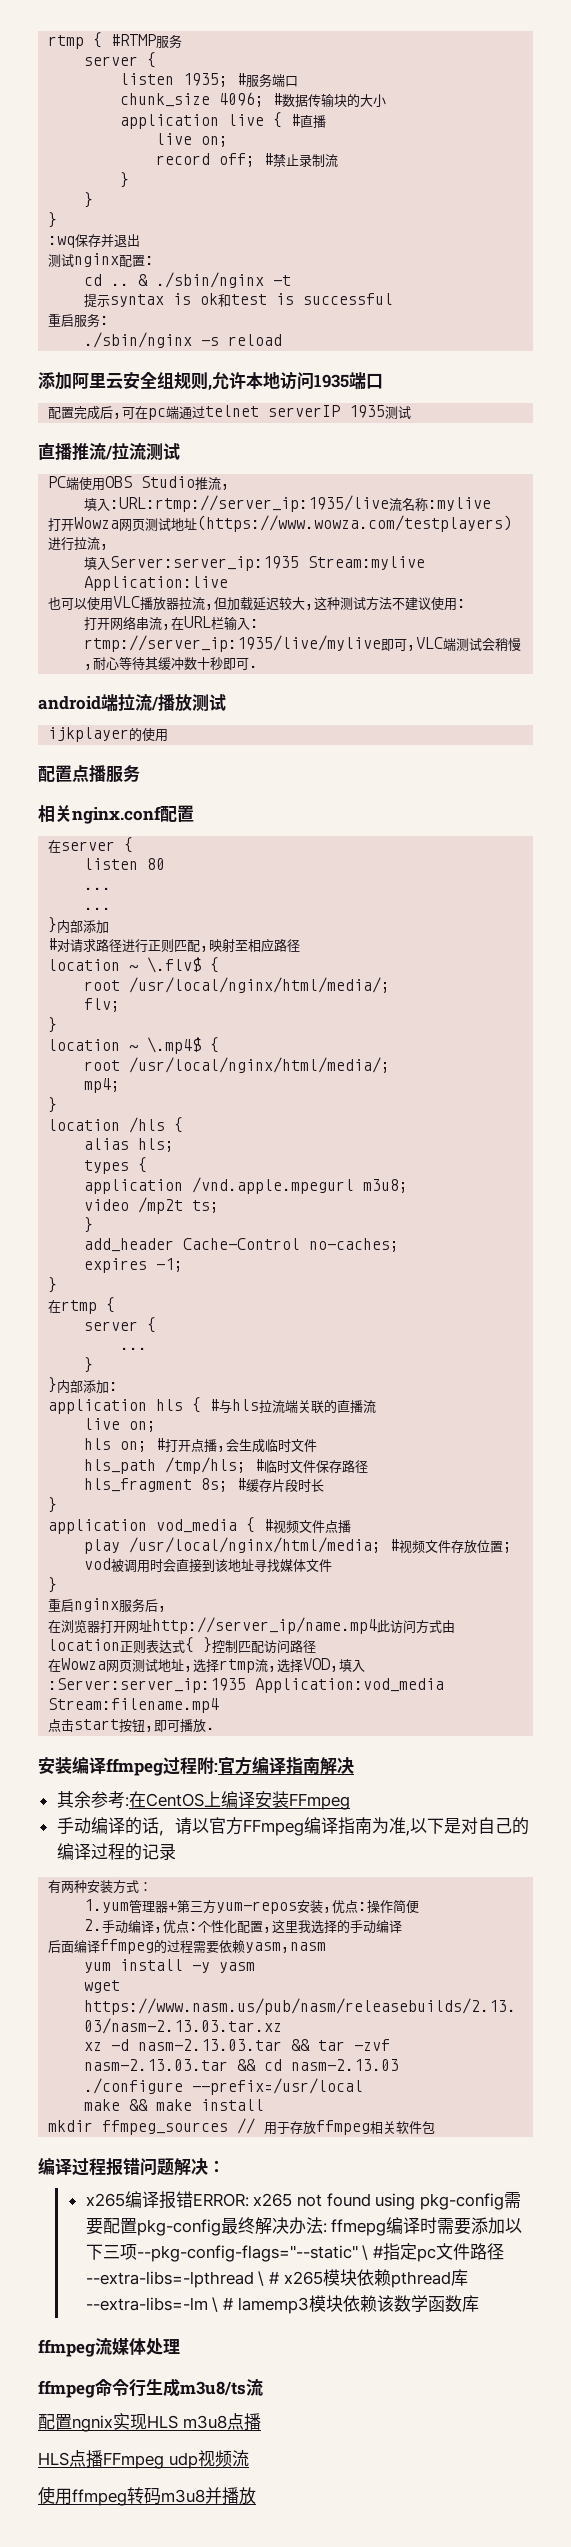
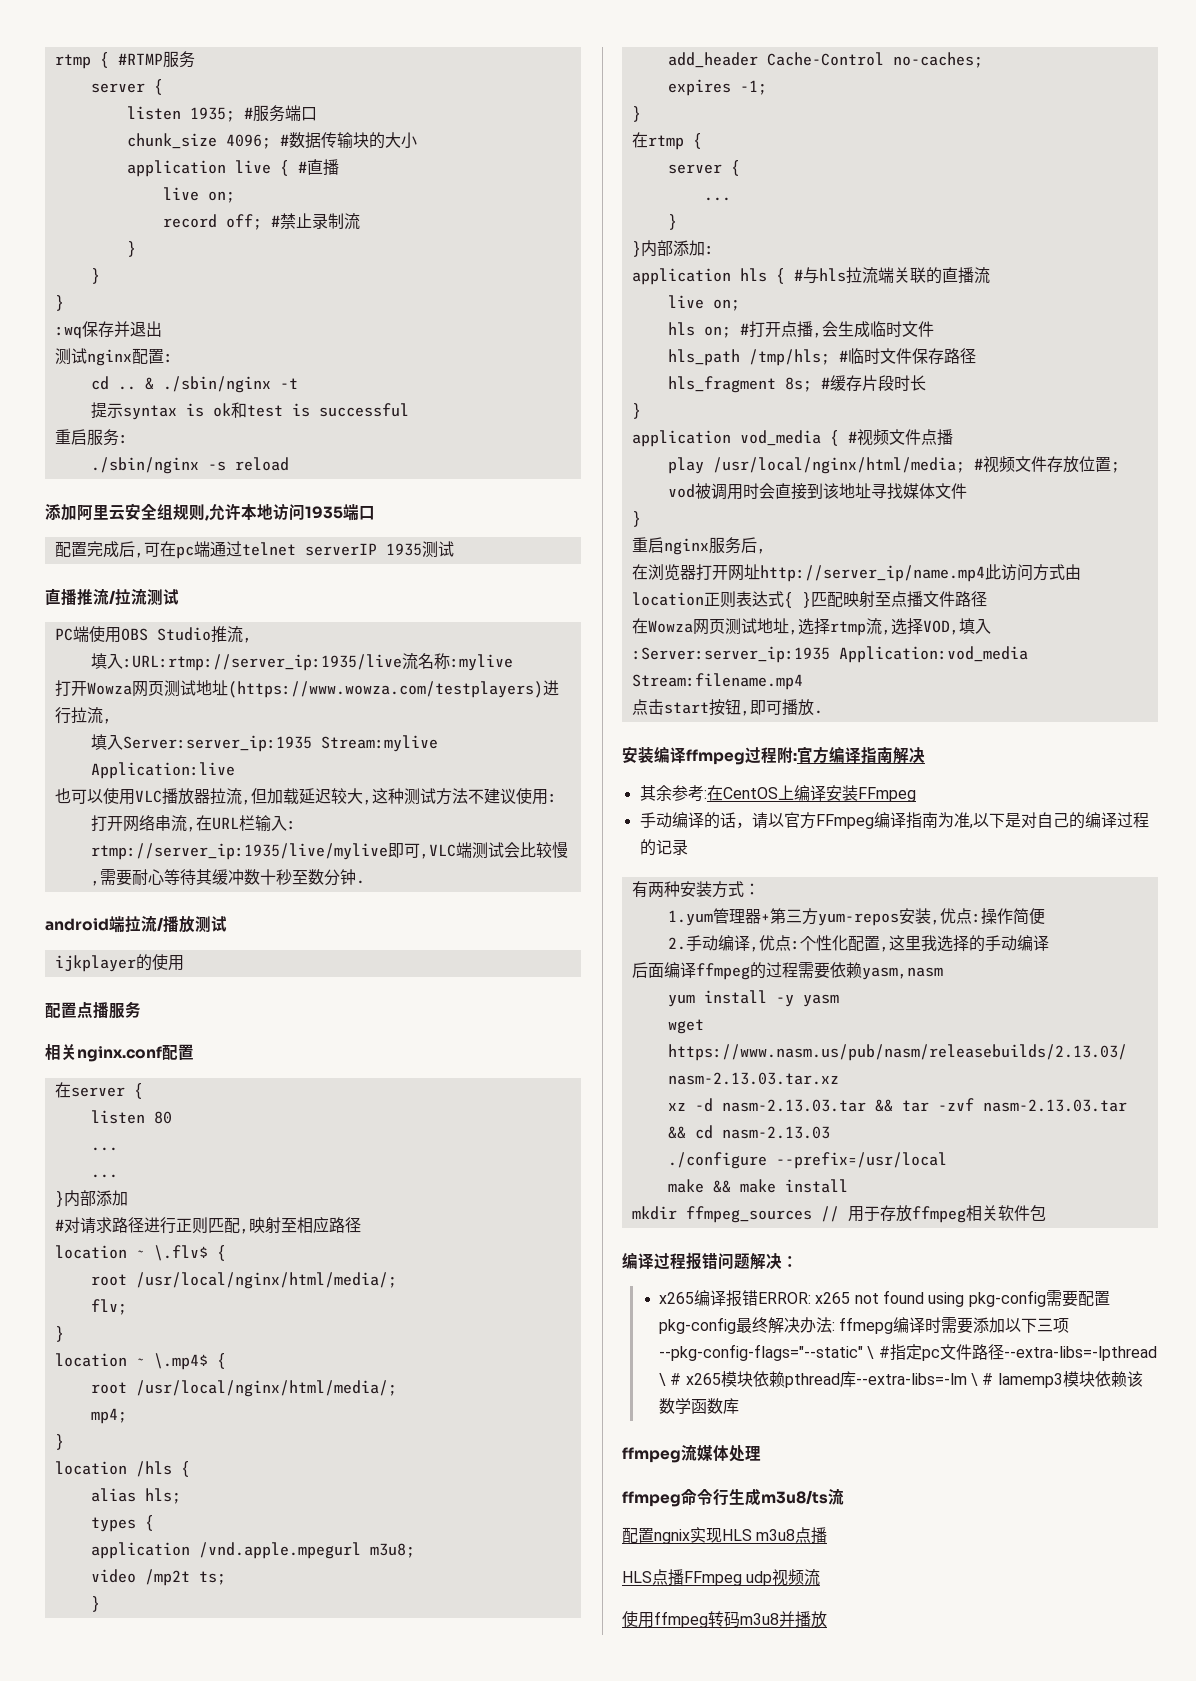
- 打开网络串流,在URL栏输入: rtmp://server_ip:1935/live/mylive即可,VLC端测试会稍慢,耐心等待其缓冲数十秒即可.
+ 打开网络串流,在URL栏输入: rtmp://server_ip:1935/live/mylive即可,VLC端测试会比较慢,需要耐心等待其缓冲数十秒至数分钟.
- 在浏览器打开网址http://server_ip/name.mp4此访问方式由location正则表达式{ }控制匹配访问路径
+ 在浏览器打开网址http://server_ip/name.mp4此访问方式由location正则表达式{ }匹配映射至点播文件路径

